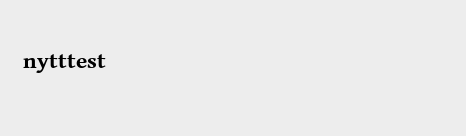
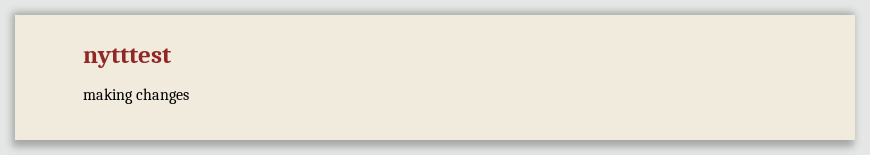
+ making changes

